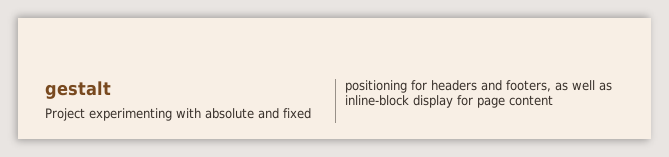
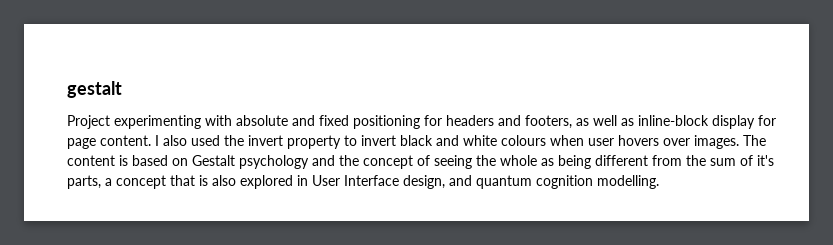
- Project experimenting with absolute and fixed positioning for headers and footers, as well as inline-block display for page content
+ Project experimenting with absolute and fixed positioning for headers and footers, as well as inline-block display for page content. I also used the invert property to invert black and white colours when user hovers over images. The content is based on Gestalt psychology and the concept of seeing the whole as being different from the sum of it's parts, a concept that is also explored in User Interface design, and quantum cognition modelling.

